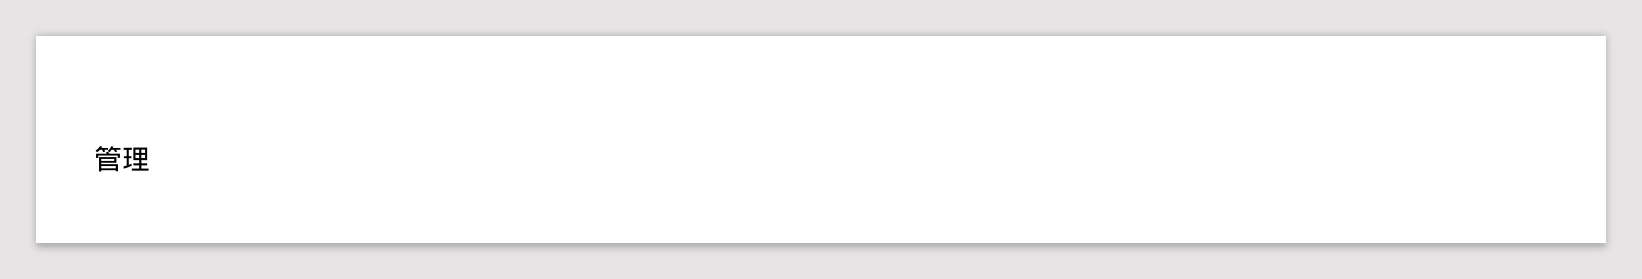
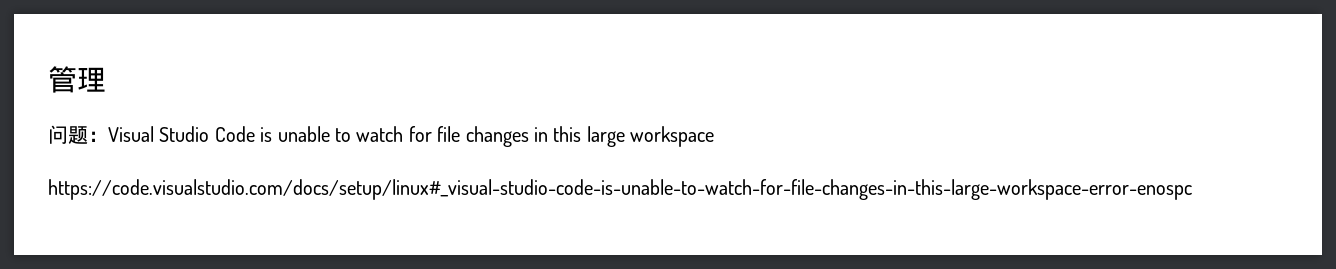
+ 问题：Visual Studio Code is unable to watch for file changes in this large workspace
+ https://code.visualstudio.com/docs/setup/linux#_visual-studio-code-is-unable-to-watch-for-file-changes-in-this-large-workspace-error-enospc

